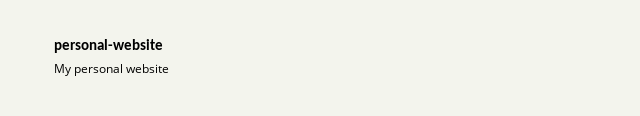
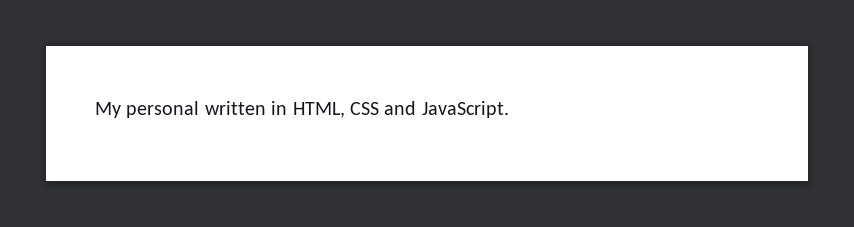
- personal-website
- My personal website
+ My personal written in HTML, CSS and JavaScript.

